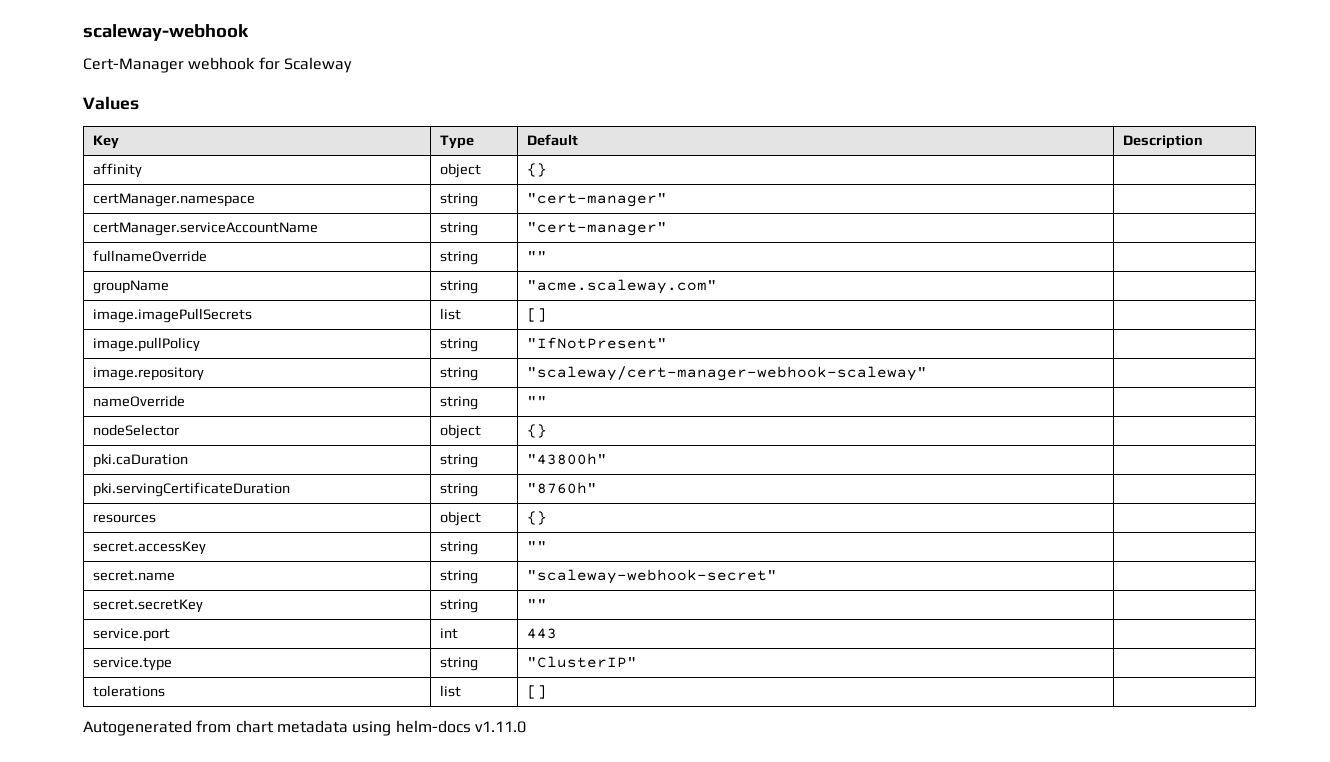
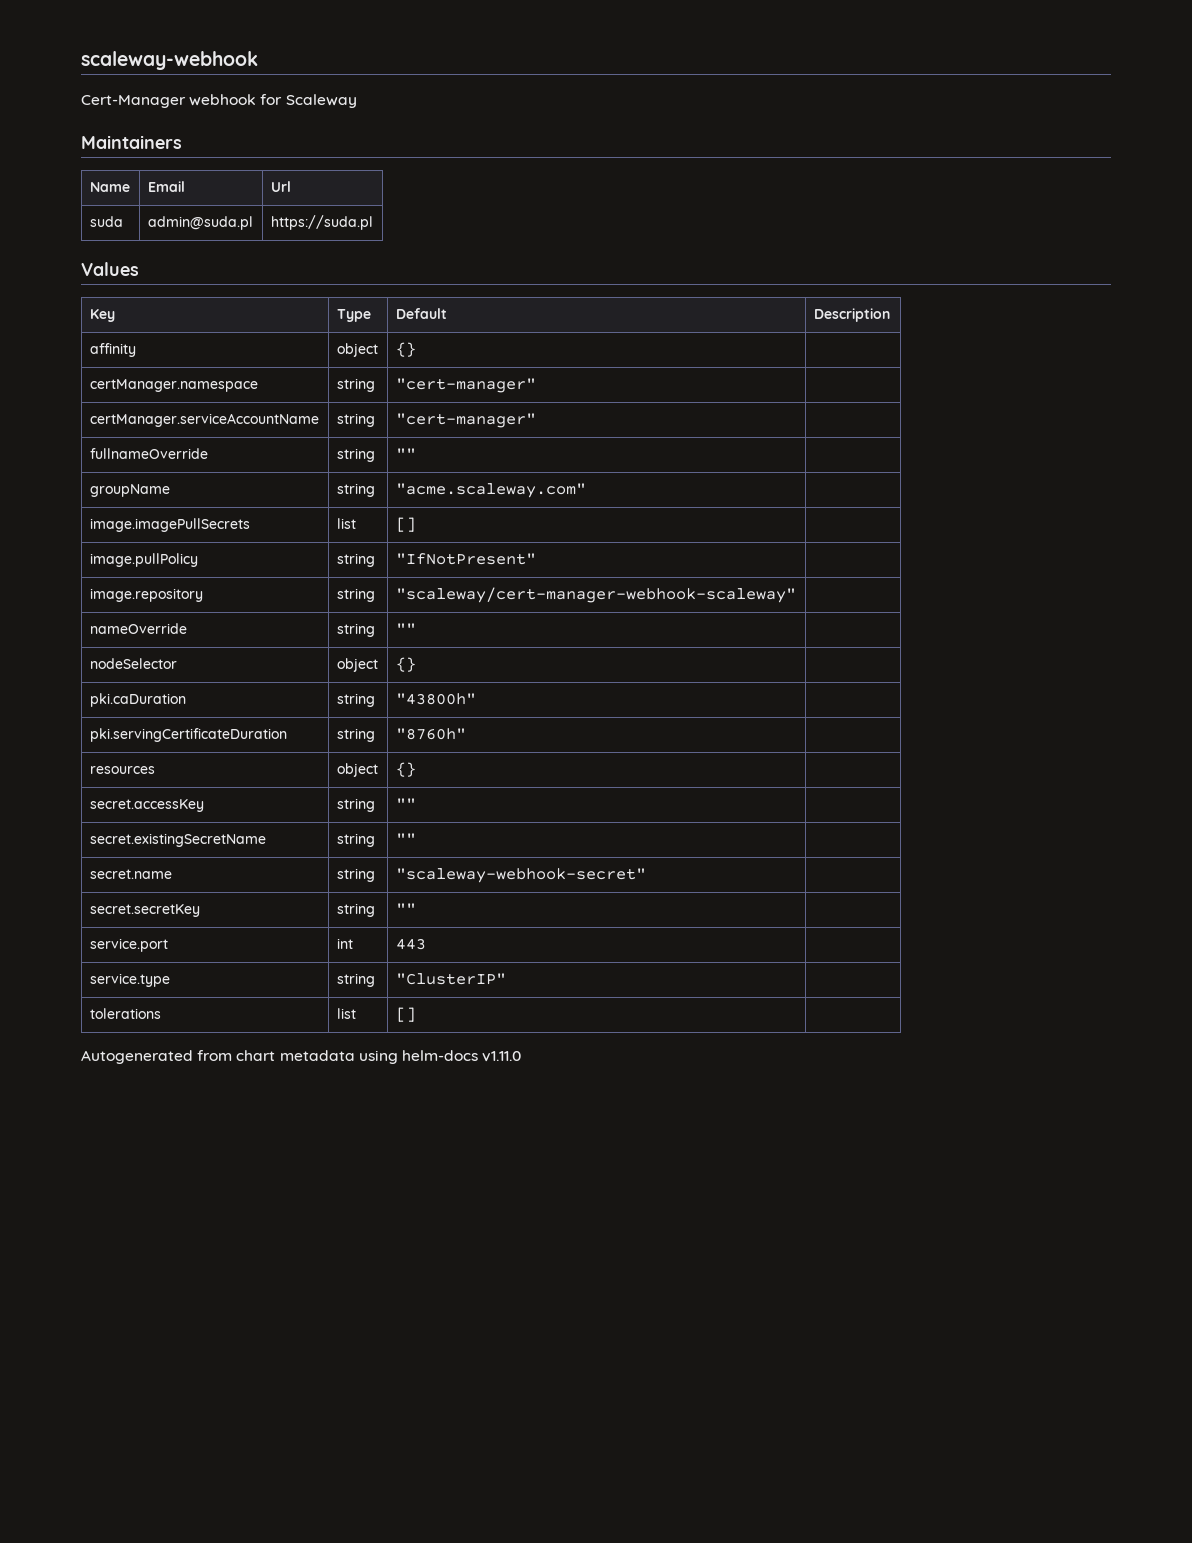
+ Maintainers
+ Name | Email | Url
+ suda | admin@suda.pl | https://suda.pl
+ secret.existingSecretName | string | "" |

